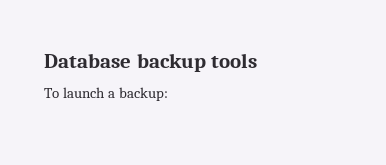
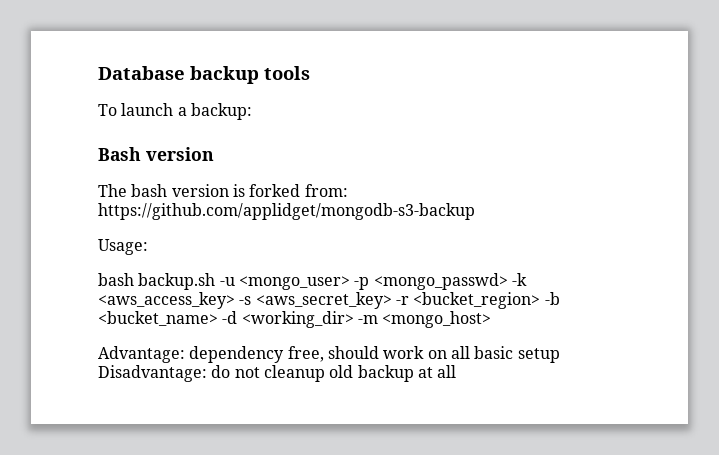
+ Bash version
+ The bash version is forked from: https://github.com/applidget/mongodb-s3-backup
+ Usage:
+ bash backup.sh -u <mongo_user> -p <mongo_passwd> -k <aws_access_key> -s <aws_secret_key> -r <bucket_region> -b <bucket_name> -d <working_dir> -m <mongo_host>
+ Advantage: dependency free, should work on all basic setup Disadvantage: do not cleanup old backup at all

